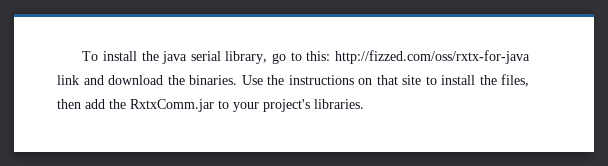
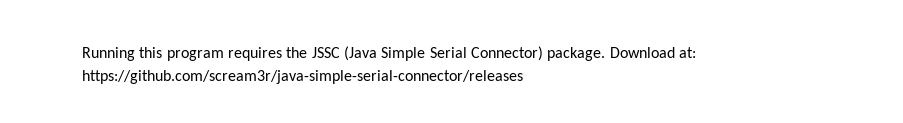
- To install the java serial library, go to this: http://fizzed.com/oss/rxtx-for-java link and download the binaries. Use the instructions on that site to install the files, then add the RxtxComm.jar to your project's libraries.
+ Running this program requires the JSSC (Java Simple Serial Connector) package. Download at: https://github.com/scream3r/java-simple-serial-connector/releases

